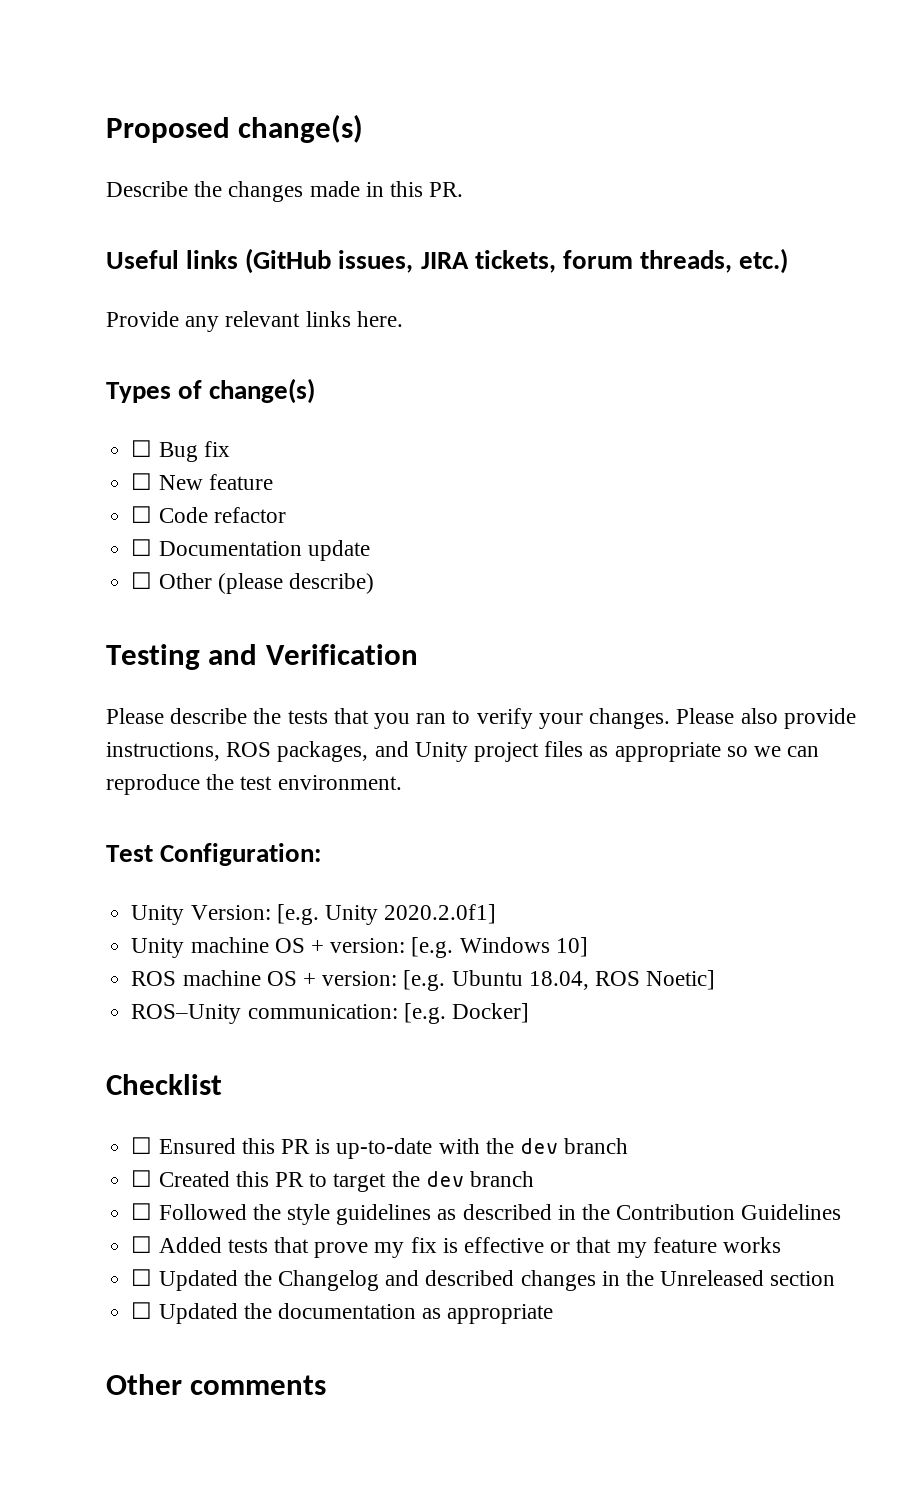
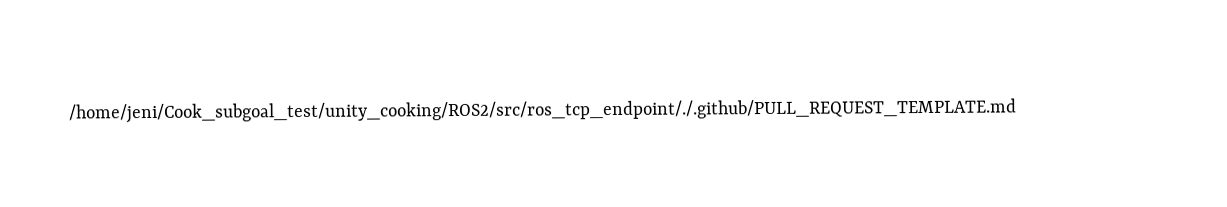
- Proposed change(s)
- Describe the changes made in this PR.
- Useful links (GitHub issues, JIRA tickets, forum threads, etc.)
- Provide any relevant links here.
- Types of change(s)
- ☐ Bug fix
- ☐ New feature
- ☐ Code refactor
- ☐ Documentation update
- ☐ Other (please describe)
- Testing and Verification
- Please describe the tests that you ran to verify your changes. Please also provide instructions, ROS packages, and Unity project files as appropriate so we can reproduce the test environment.
- Test Configuration:
- Unity Version: [e.g. Unity 2020.2.0f1]
- Unity machine OS + version: [e.g. Windows 10]
- ROS machine OS + version: [e.g. Ubuntu 18.04, ROS Noetic]
- ROS–Unity communication: [e.g. Docker]
- Checklist
- ☐ Ensured this PR is up-to-date with the dev branch
- ☐ Created this PR to target the dev branch
- ☐ Followed the style guidelines as described in the Contribution Guidelines
- ☐ Added tests that prove my fix is effective or that my feature works
- ☐ Updated the Changelog and described changes in the Unreleased section
- ☐ Updated the documentation as appropriate
- Other comments
+ /home/jeni/Cook_subgoal_test/unity_cooking/ROS2/src/ros_tcp_endpoint/./.github/PULL_REQUEST_TEMPLATE.md

